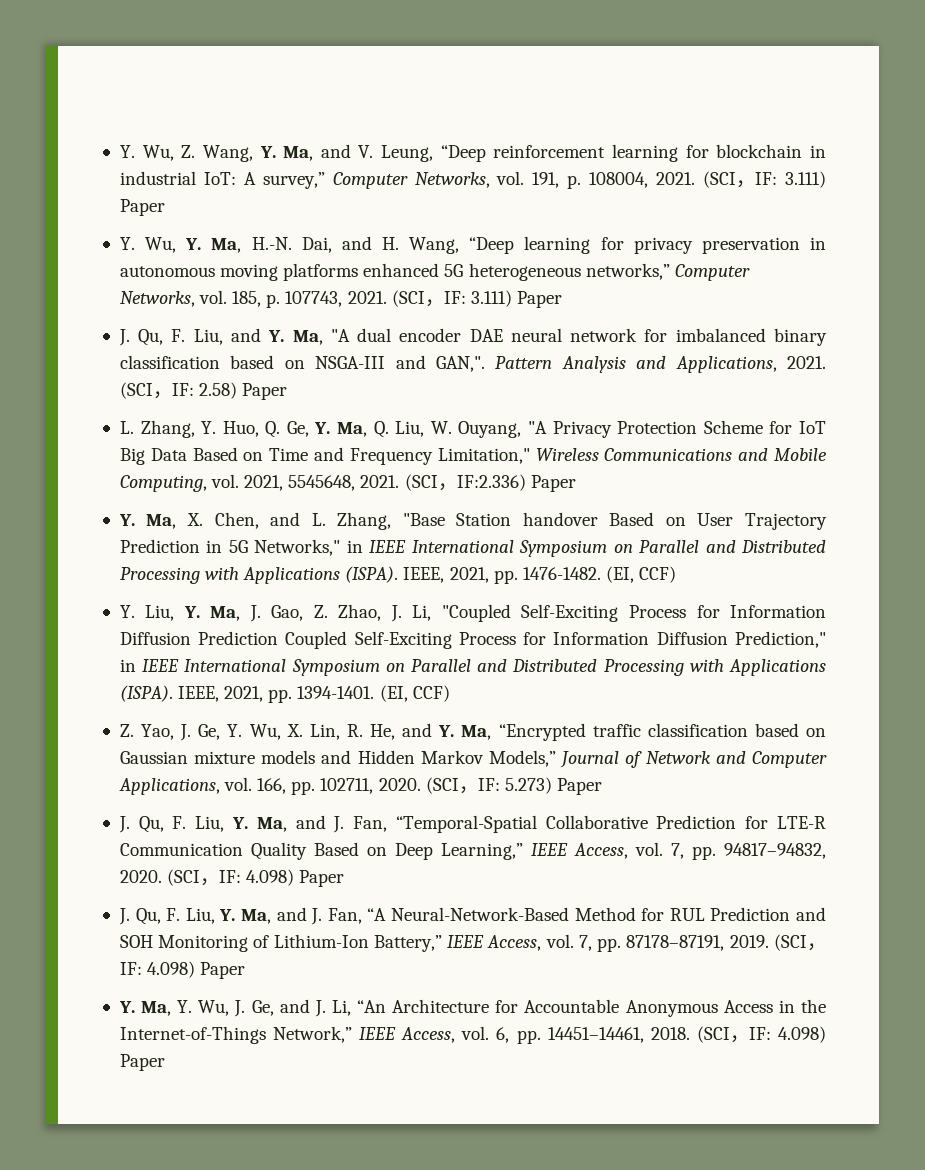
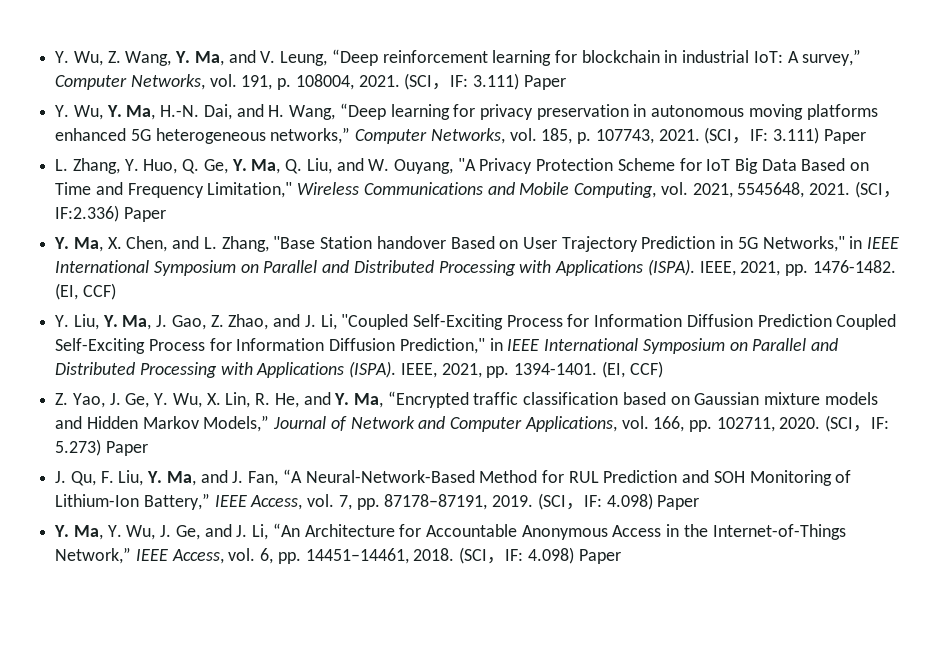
- J. Qu, F. Liu, and Y. Ma, "A dual encoder DAE neural network for imbalanced binary classification based on NSGA-III and GAN,". Pattern Analysis and Applications, 2021. (SCI，IF: 2.58) Paper
- L. Zhang, Y. Huo, Q. Ge, Y. Ma, Q. Liu, W. Ouyang, "A Privacy Protection Scheme for IoT Big Data Based on Time and Frequency Limitation," Wireless Communications and Mobile Computing, vol. 2021, 5545648, 2021.
+ L. Zhang, Y. Huo, Q. Ge, Y. Ma, Q. Liu, and W. Ouyang, "A Privacy Protection Scheme for IoT Big Data Based on Time and Frequency Limitation," Wireless Communications and Mobile Computing, vol. 2021, 5545648, 2021.
- Y. Liu, Y. Ma, J. Gao, Z. Zhao, J. Li, "Coupled Self-Exciting Process for Information Diffusion Prediction Coupled Self-Exciting Process for Information Diffusion Prediction," in IEEE International Symposium on Parallel and Distributed Processing with Applications (ISPA).
+ Y. Liu, Y. Ma, J. Gao, Z. Zhao, and J. Li, "Coupled Self-Exciting Process for Information Diffusion Prediction Coupled Self-Exciting Process for Information Diffusion Prediction," in IEEE International Symposium on Parallel and Distributed Processing with Applications (ISPA).
- J. Qu, F. Liu, Y. Ma, and J. Fan, “Temporal-Spatial Collaborative Prediction for LTE-R Communication Quality Based on Deep Learning,” IEEE Access, vol. 7, pp. 94817–94832, 2020. (SCI，IF: 4.098) Paper

